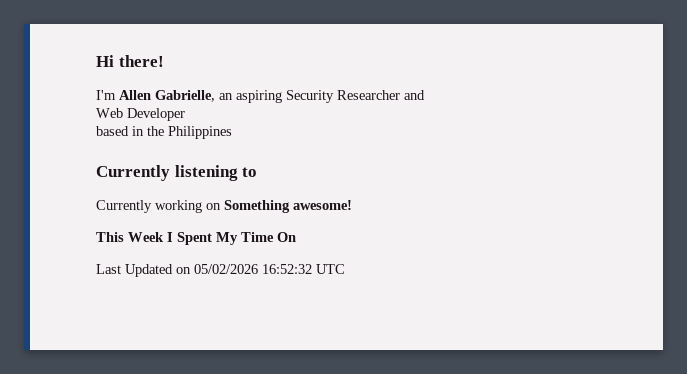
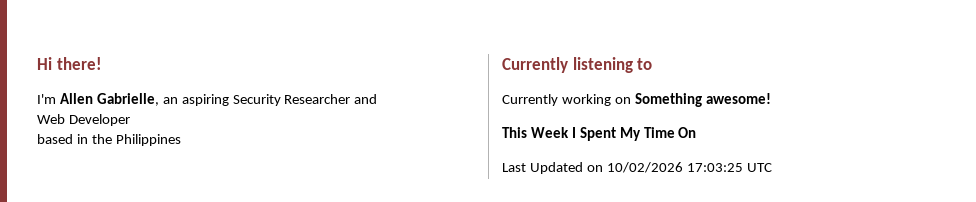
- Last Updated on 05/02/2026 16:52:32 UTC
+ Last Updated on 10/02/2026 17:03:25 UTC

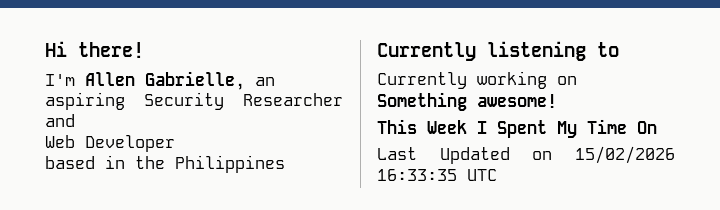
- Last Updated on 10/02/2026 17:03:25 UTC
+ Last Updated on 15/02/2026 16:33:35 UTC

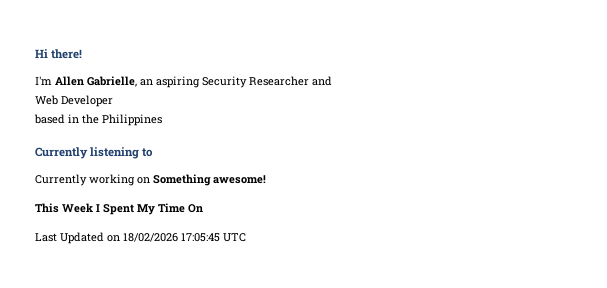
- Last Updated on 15/02/2026 16:33:35 UTC
+ Last Updated on 18/02/2026 17:05:45 UTC

